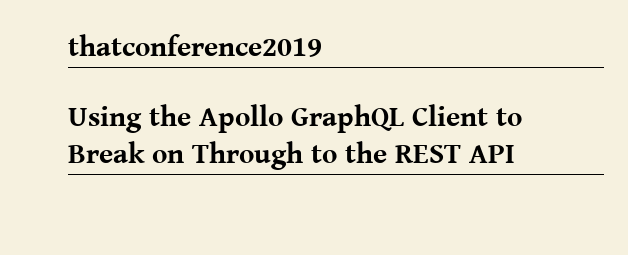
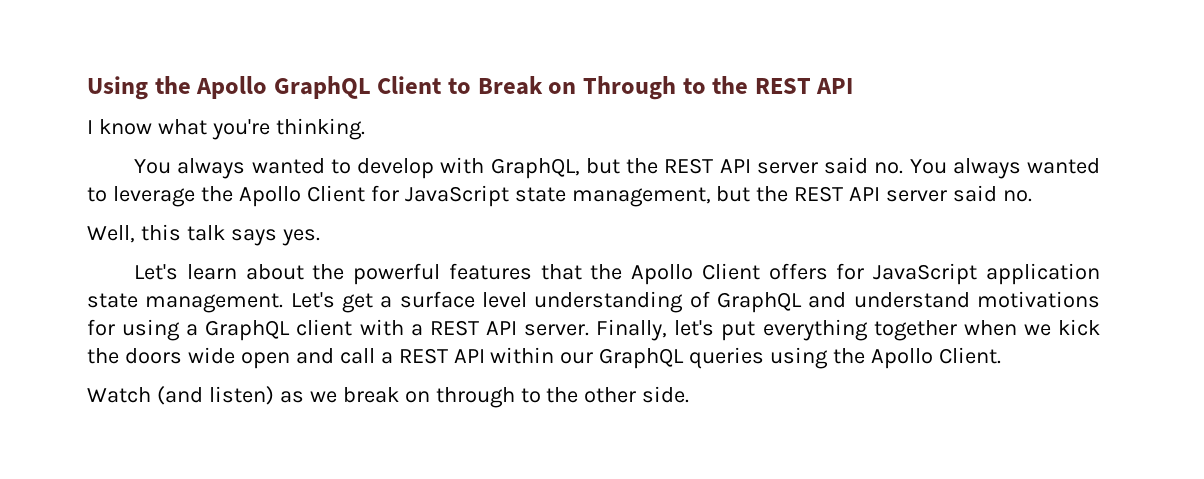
- thatconference2019
+ I know what you're thinking.
+ You always wanted to develop with GraphQL, but the REST API server said no. You always wanted to leverage the Apollo Client for JavaScript state management, but the REST API server said no.
+ Well, this talk says yes.
+ Let's learn about the powerful features that the Apollo Client offers for JavaScript application state management. Let's get a surface level understanding of GraphQL and understand motivations for using a GraphQL client with a REST API server. Finally, let's put everything together when we kick the doors wide open and call a REST API within our GraphQL queries using the Apollo Client.
+ Watch (and listen) as we break on through to the other side.

